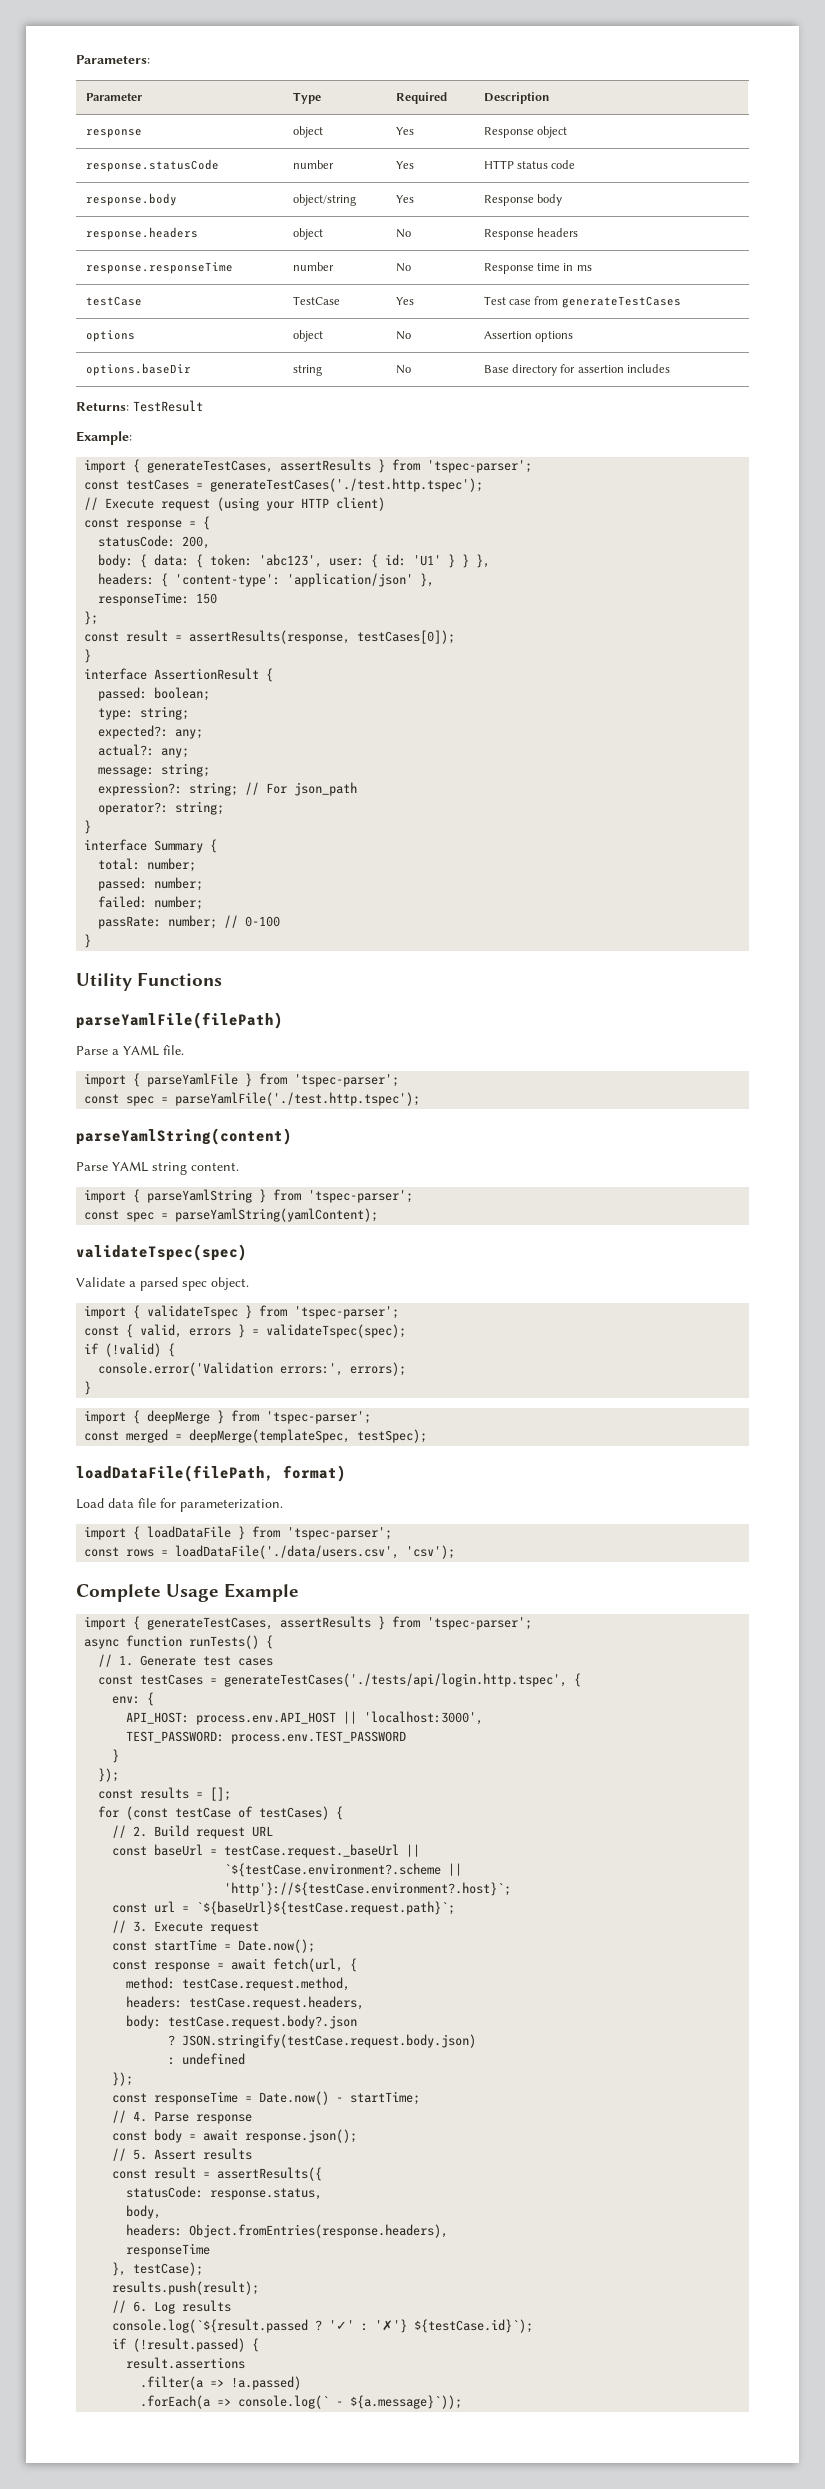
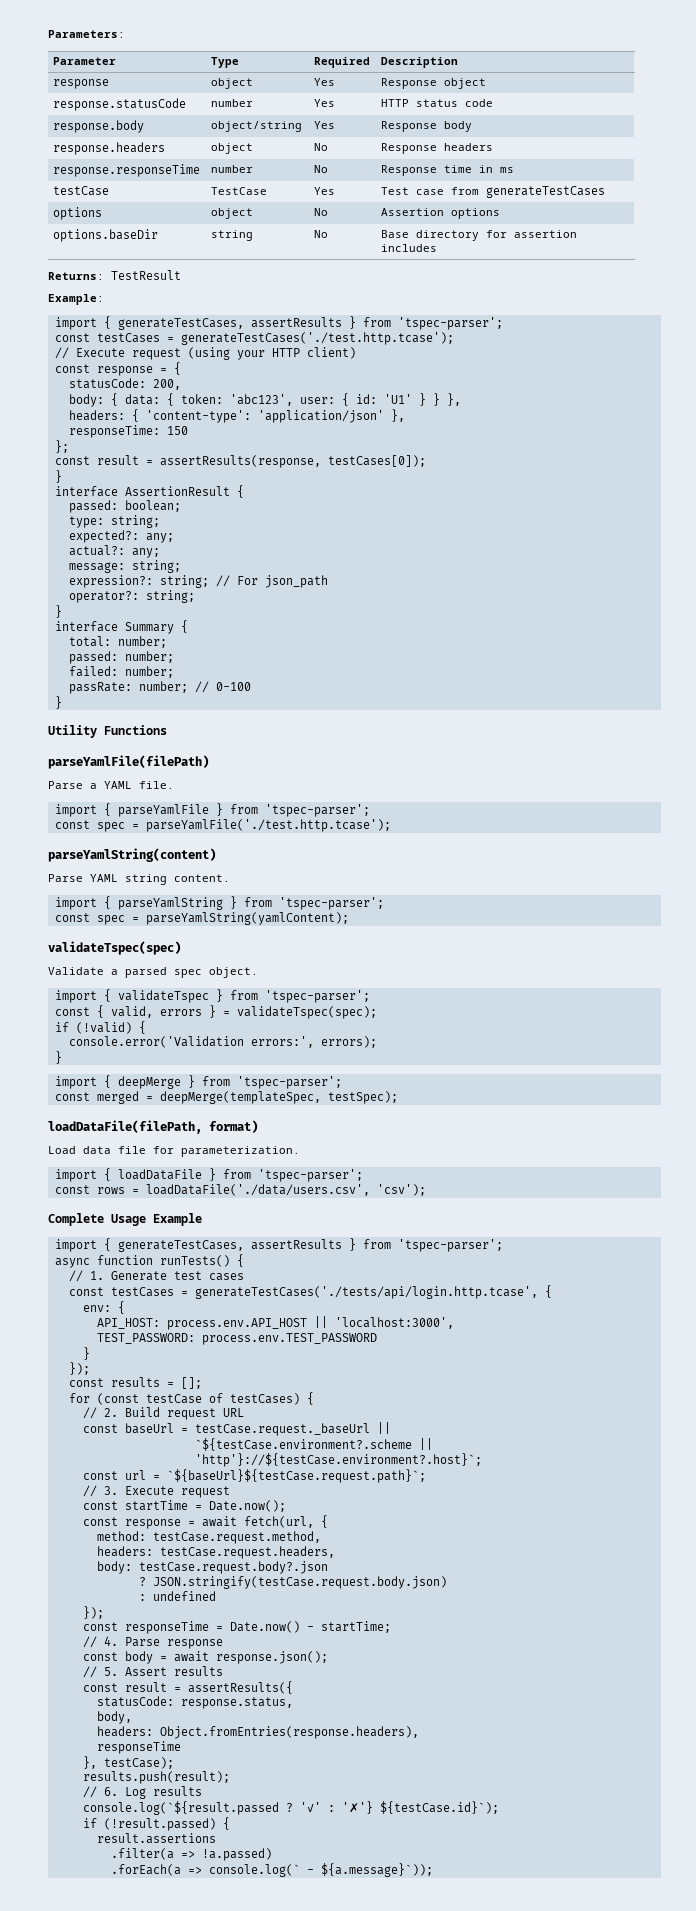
- const testCases = generateTestCases('./test.http.tspec');
+ const testCases = generateTestCases('./test.http.tcase');
- const spec = parseYamlFile('./test.http.tspec');
+ const spec = parseYamlFile('./test.http.tcase');
- const testCases = generateTestCases('./tests/api/login.http.tspec', {
+ const testCases = generateTestCases('./tests/api/login.http.tcase', {

